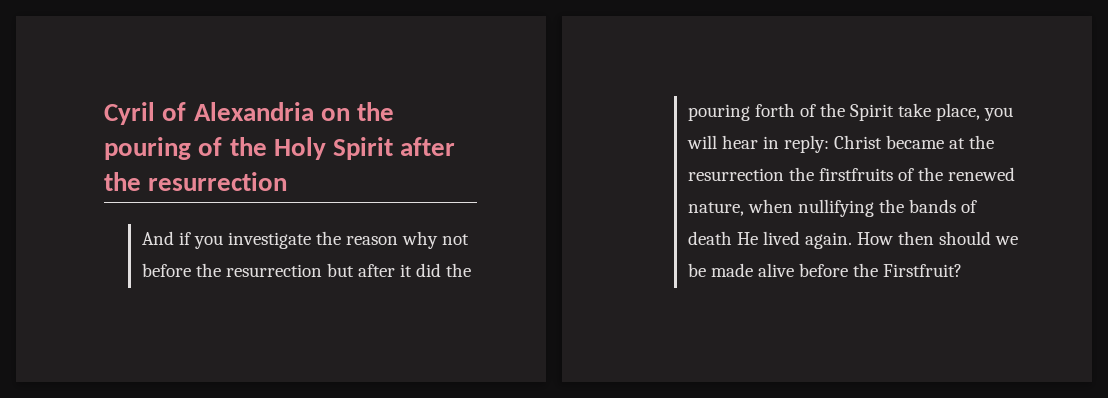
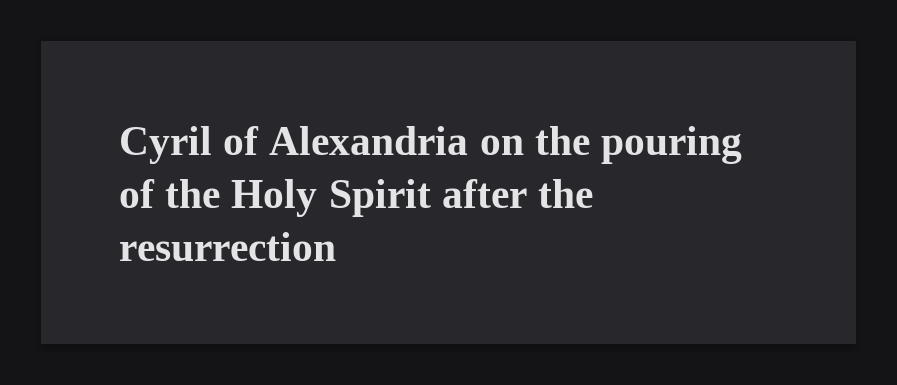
- And if you investigate the reason why not before the resurrection but after it did the pouring forth of the Spirit take place, you will hear in reply: Christ became at the resurrection the firstfruits of the renewed nature, when nullifying the bands of death He lived again. How then should we be made alive before the Firstfruit?

